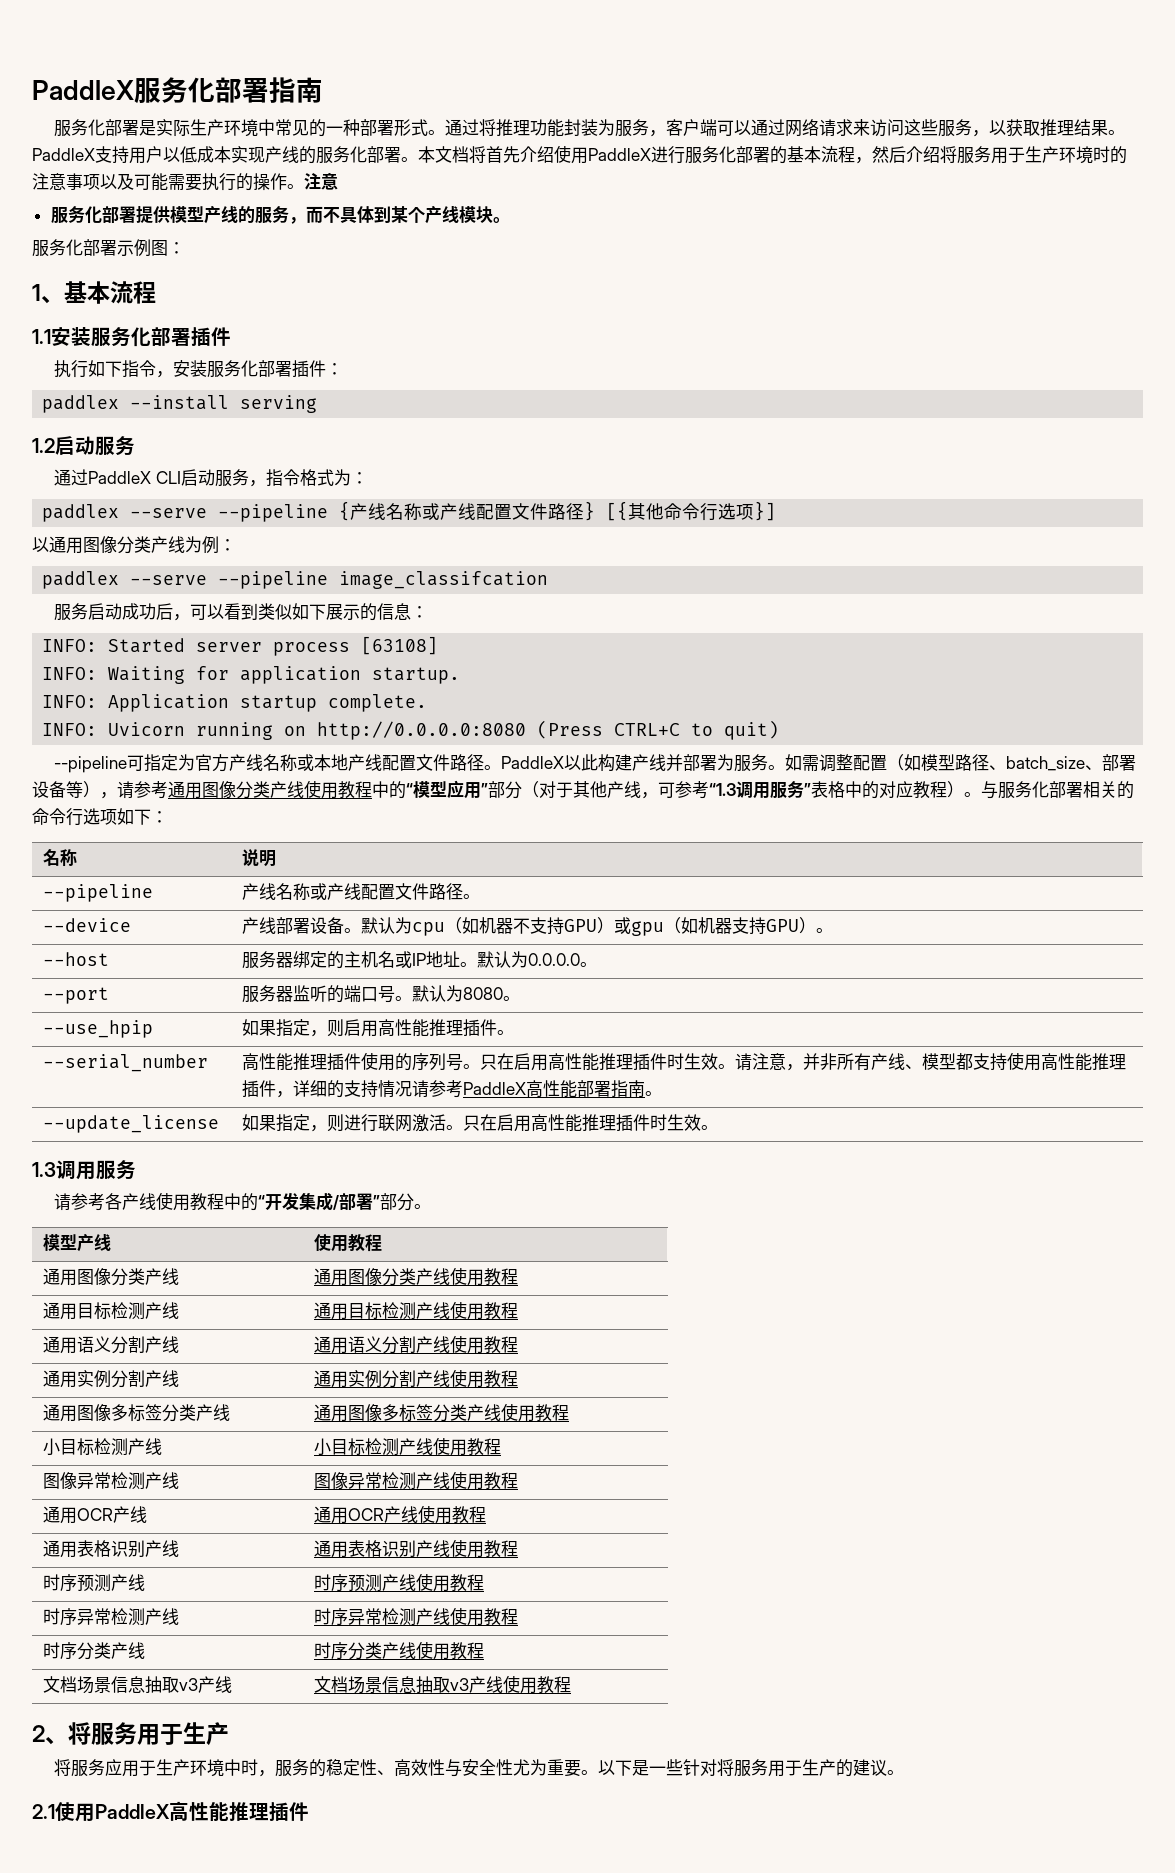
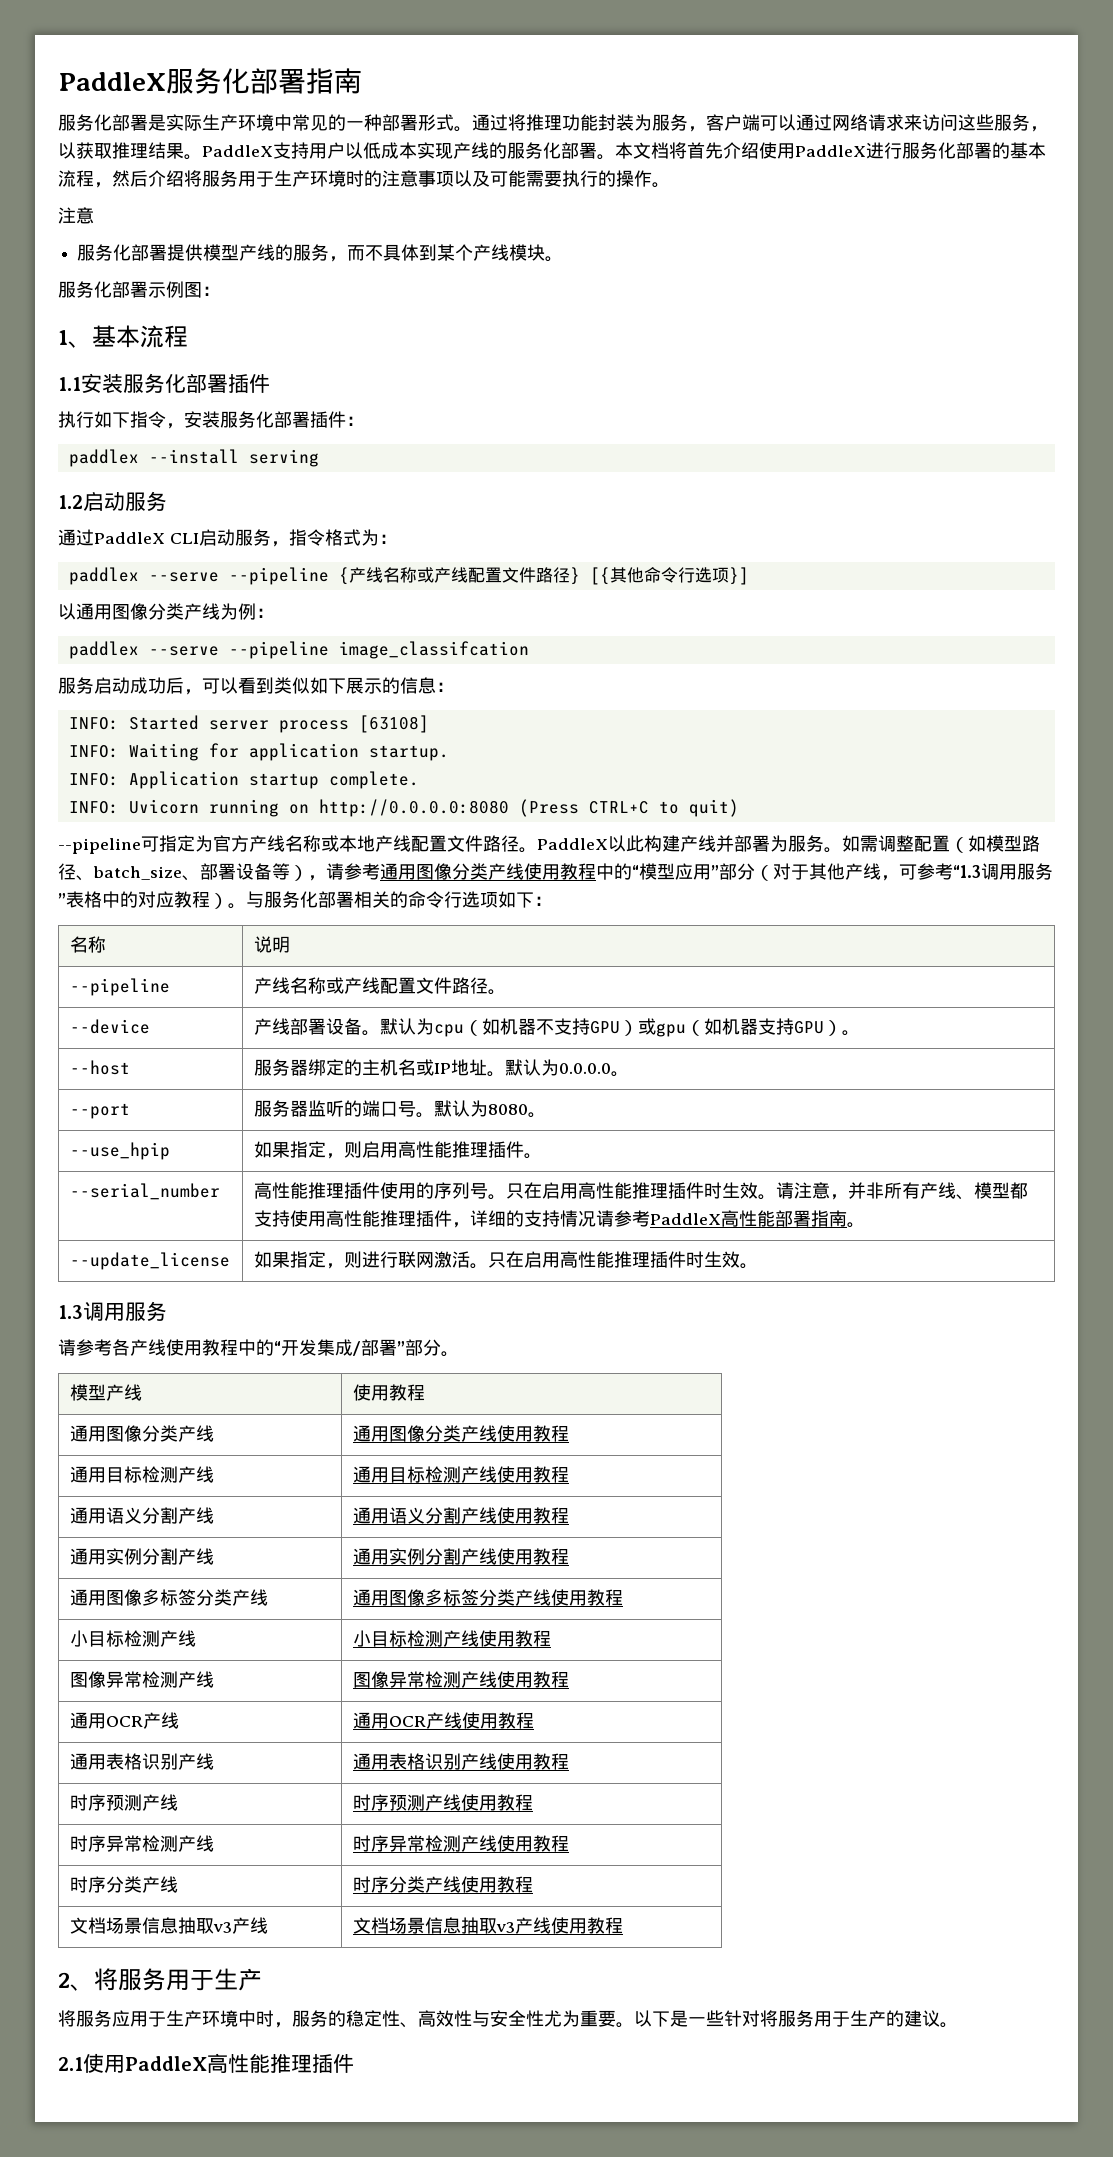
- 本文档将首先介绍使用PaddleX进行服务化部署的基本流程，然后介绍将服务用于生产环境时的注意事项以及可能需要执行的操作。注意
+ 本文档将首先介绍使用PaddleX进行服务化部署的基本流程，然后介绍将服务用于生产环境时的注意事项以及可能需要执行的操作。
+ 注意

